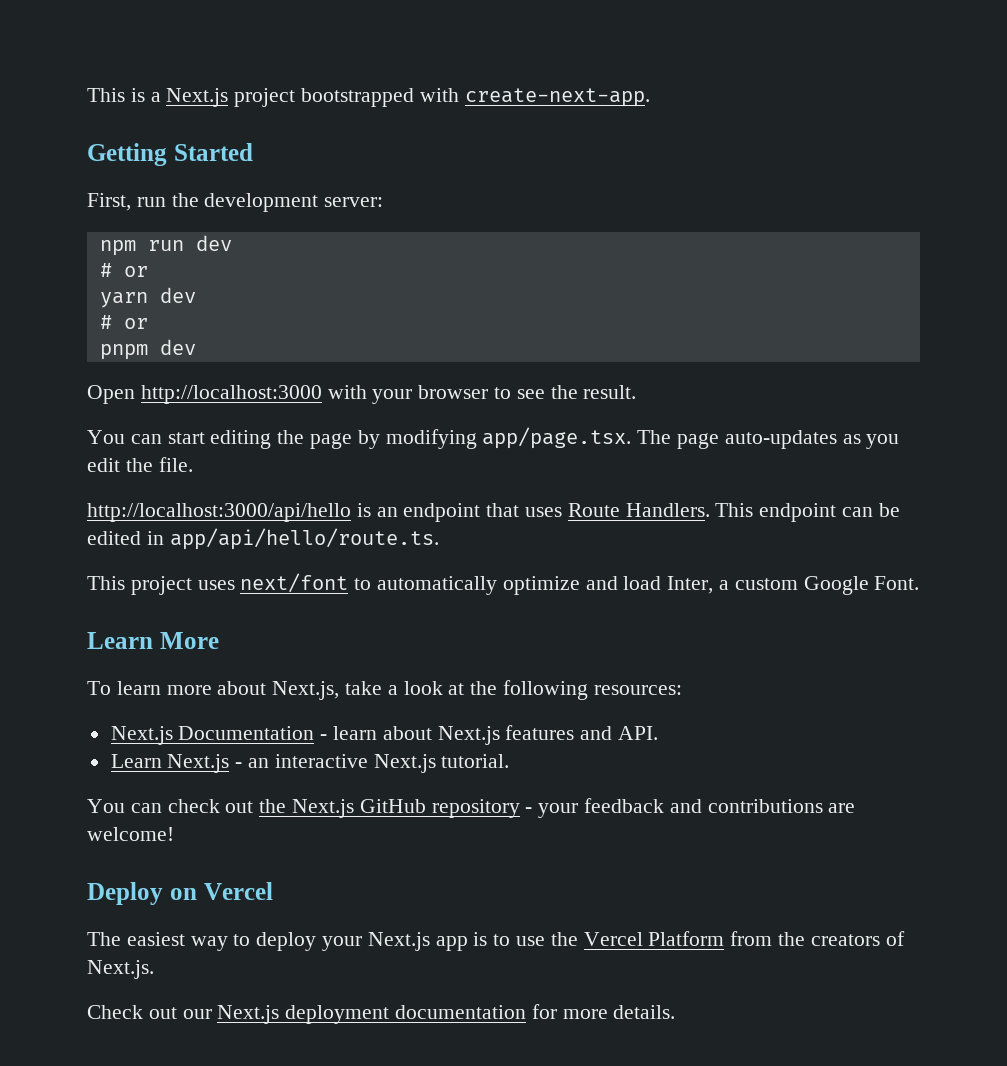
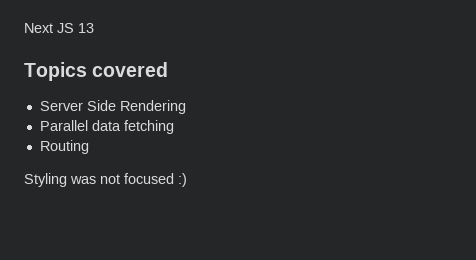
- This is a Next.js project bootstrapped with create-next-app.
- Getting Started
- First, run the development server:
- npm run dev
- # or
- yarn dev
- # or
- pnpm dev
- Open http://localhost:3000 with your browser to see the result.
- You can start editing the page by modifying app/page.tsx. The page auto-updates as you edit the file.
- http://localhost:3000/api/hello is an endpoint that uses Route Handlers. This endpoint can be edited in app/api/hello/route.ts.
- This project uses next/font to automatically optimize and load Inter, a custom Google Font.
- Learn More
- To learn more about Next.js, take a look at the following resources:
- Next.js Documentation - learn about Next.js features and API.
- Learn Next.js - an interactive Next.js tutorial.
- You can check out the Next.js GitHub repository - your feedback and contributions are welcome!
- Deploy on Vercel
- The easiest way to deploy your Next.js app is to use the Vercel Platform from the creators of Next.js.
- Check out our Next.js deployment documentation for more details.
+ Next JS 13
+ Topics covered
+ Server Side Rendering
+ Parallel data fetching
+ Routing
+ Styling was not focused :)

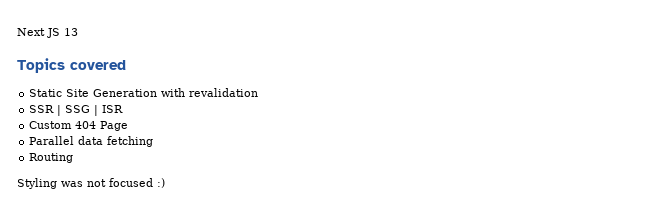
- Server Side Rendering
+ Static Site Generation with revalidation
+ SSR | SSG | ISR
+ Custom 404 Page

